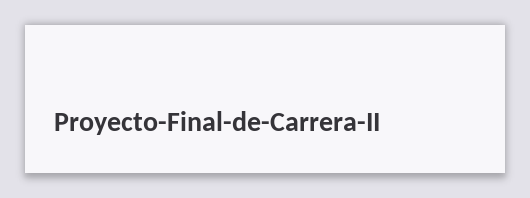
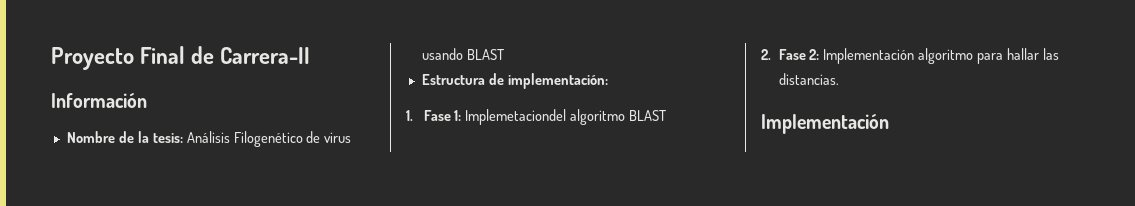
- Proyecto-Final-de-Carrera-II
+ Proyecto Final de Carrera-II
+ Información
+ Nombre de la tesis: Análisis Filogenético de virus usando BLAST
+ Estructura de implementación:
+ 1. Fase 1: Implemetaciondel algoritmo BLAST
+ 2. Fase 2: Implementación algoritmo para hallar las distancias.
+ Implementación

